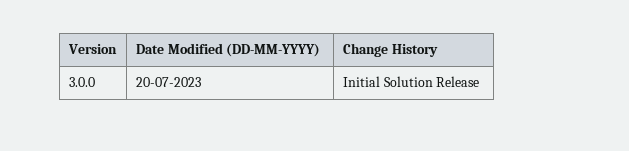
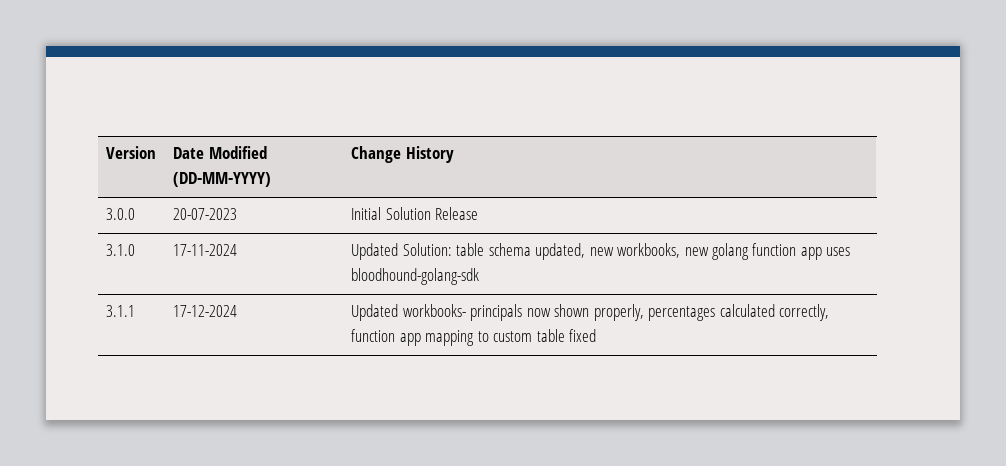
+ 3.1.0 | 17-11-2024 | Updated Solution: table schema updated, new workbooks, new golang function app uses bloodhound-golang-sdk
+ 3.1.1 | 17-12-2024 | Updated workbooks- principals now shown properly, percentages calculated correctly, function app mapping to custom table fixed

